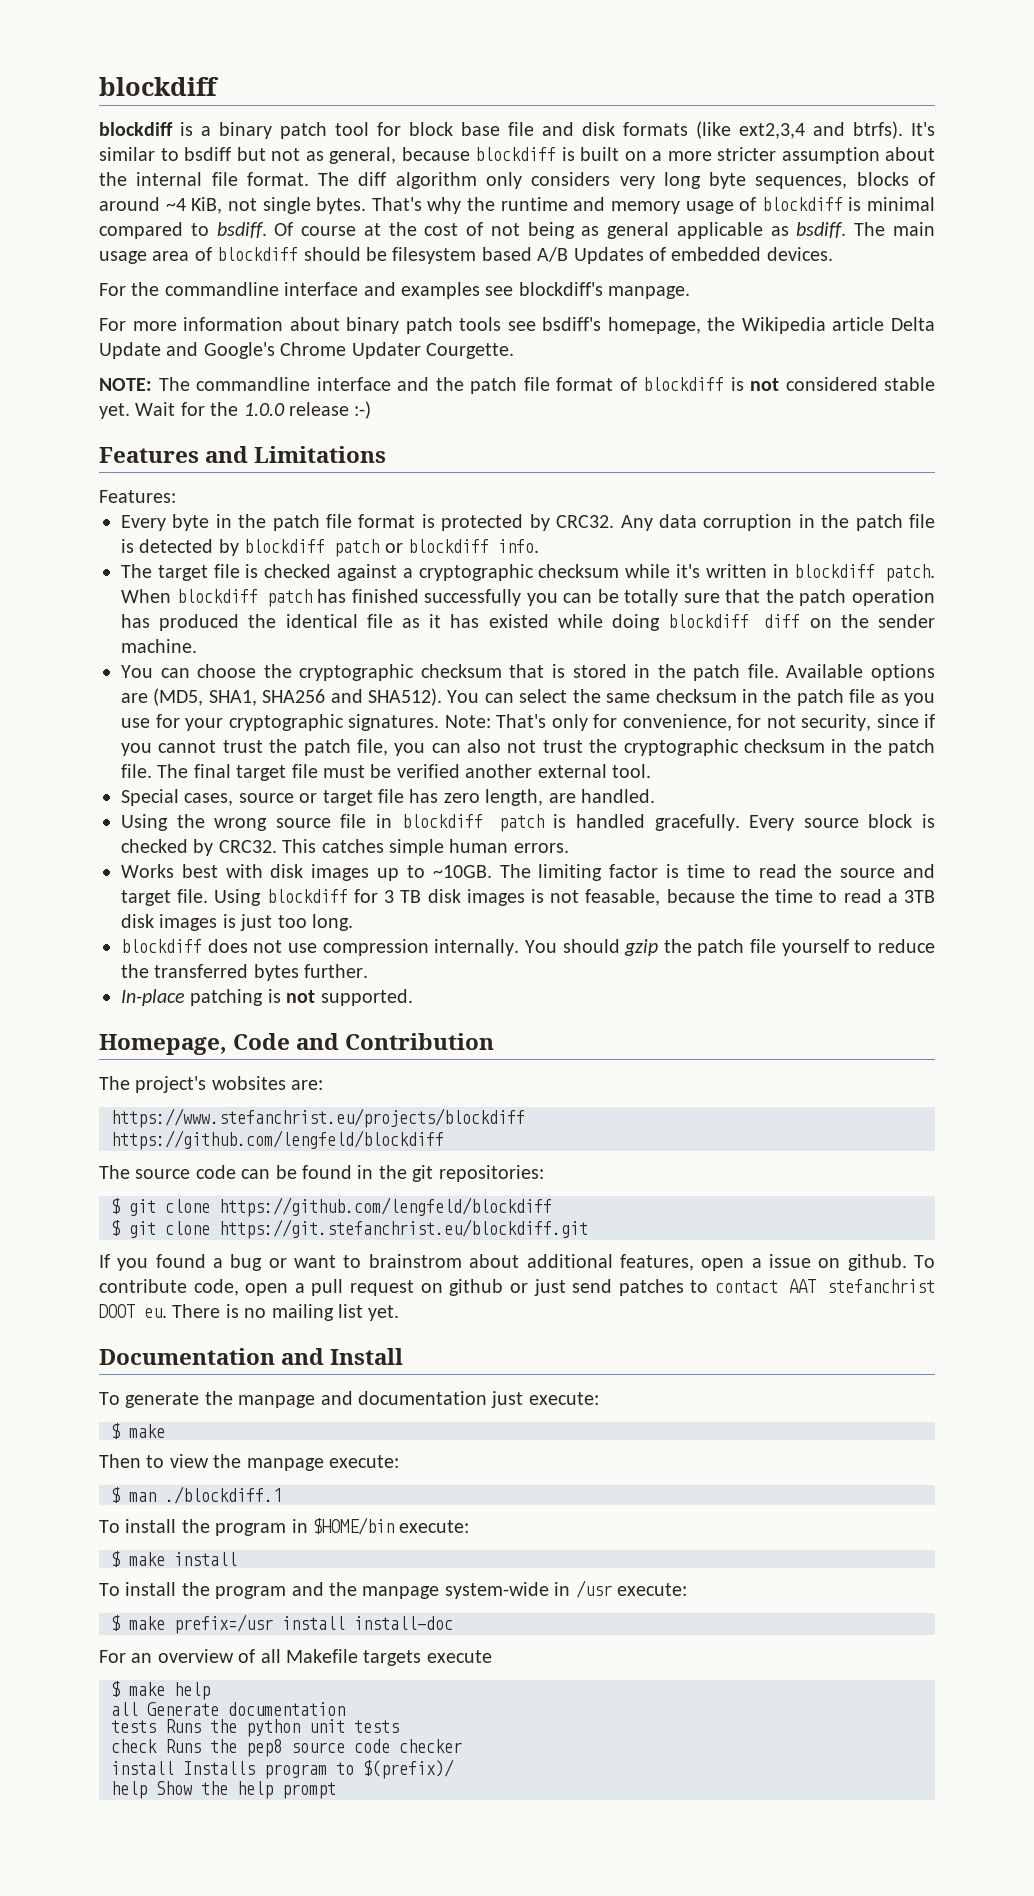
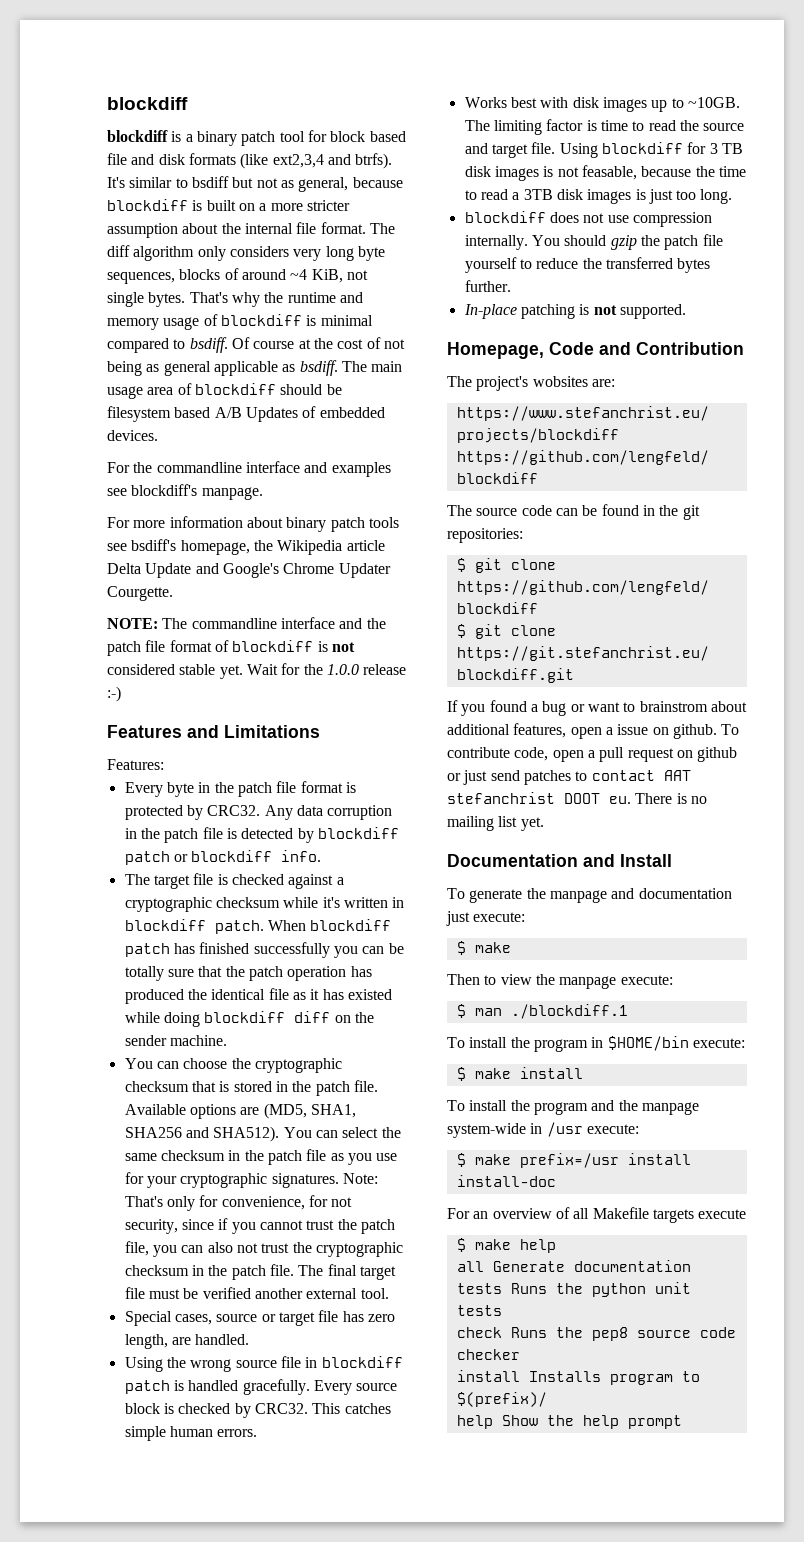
- blockdiff is a binary patch tool for block base file and disk formats (like ext2,3,4 and btrfs).
+ blockdiff is a binary patch tool for block based file and disk formats (like ext2,3,4 and btrfs).

